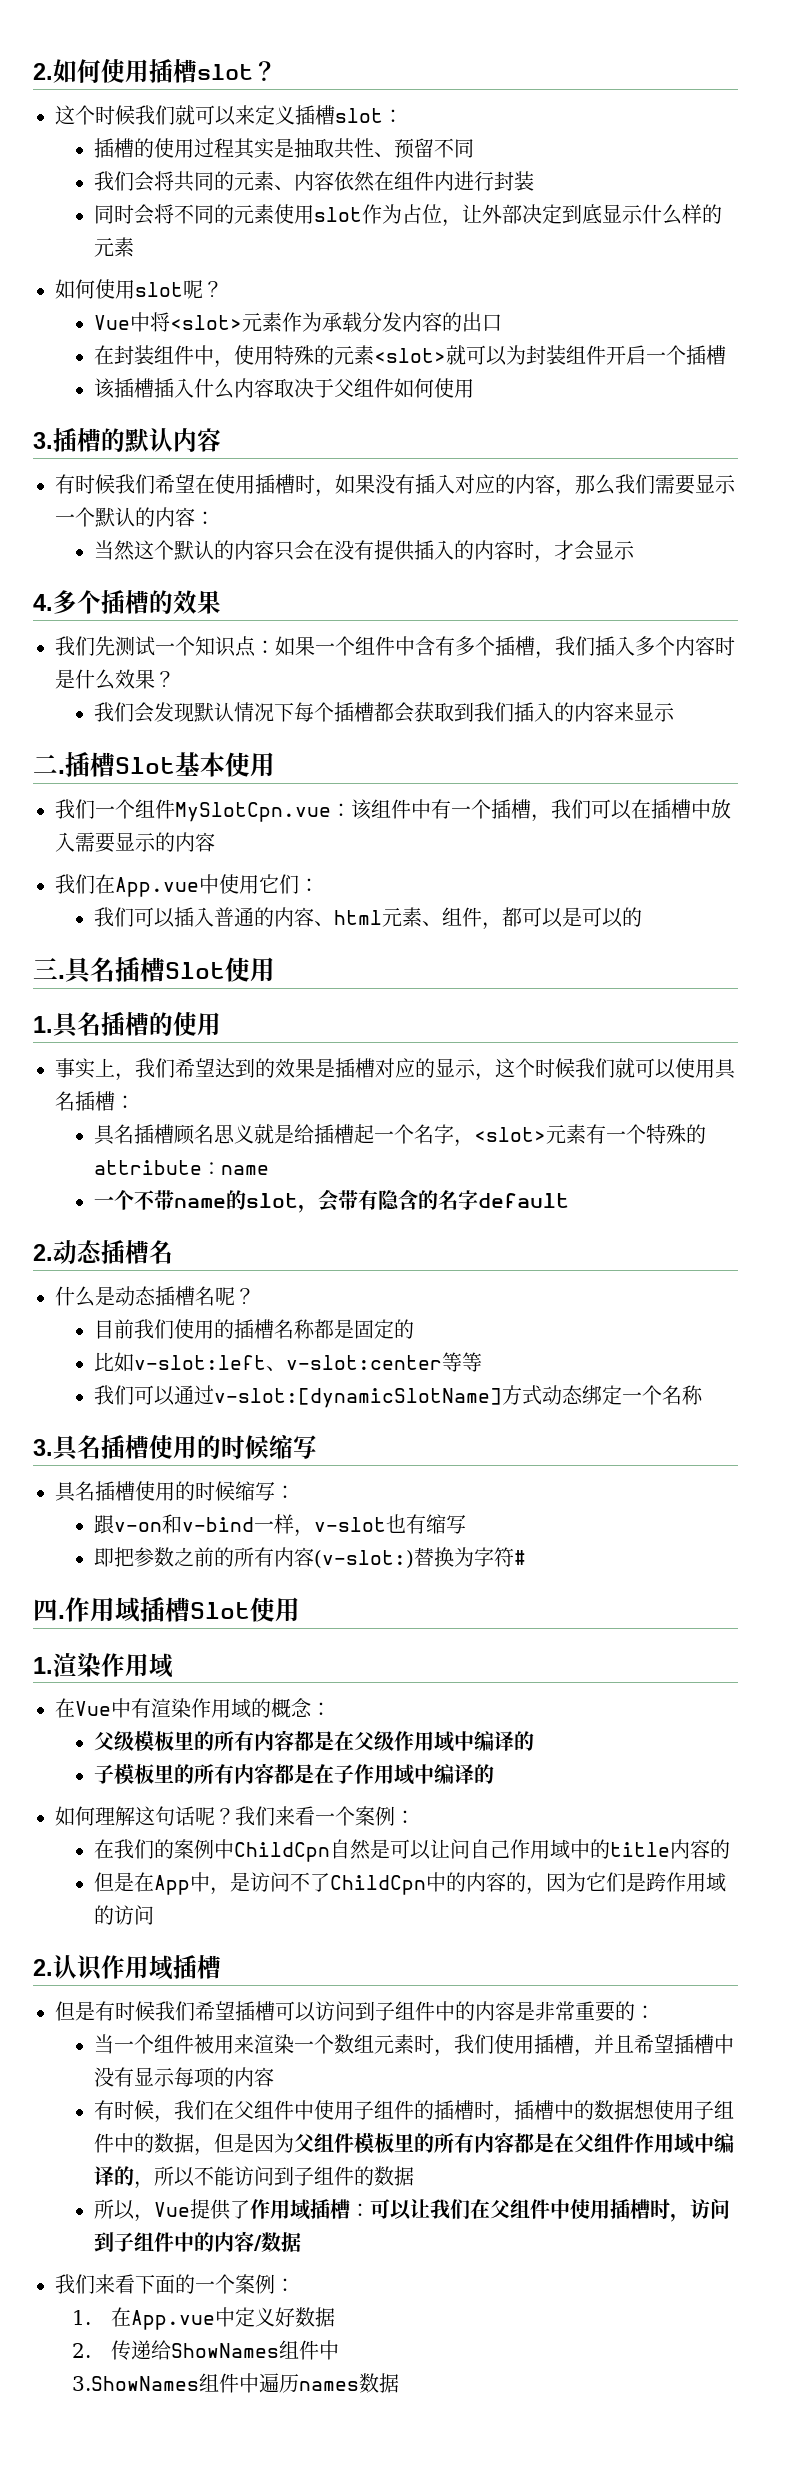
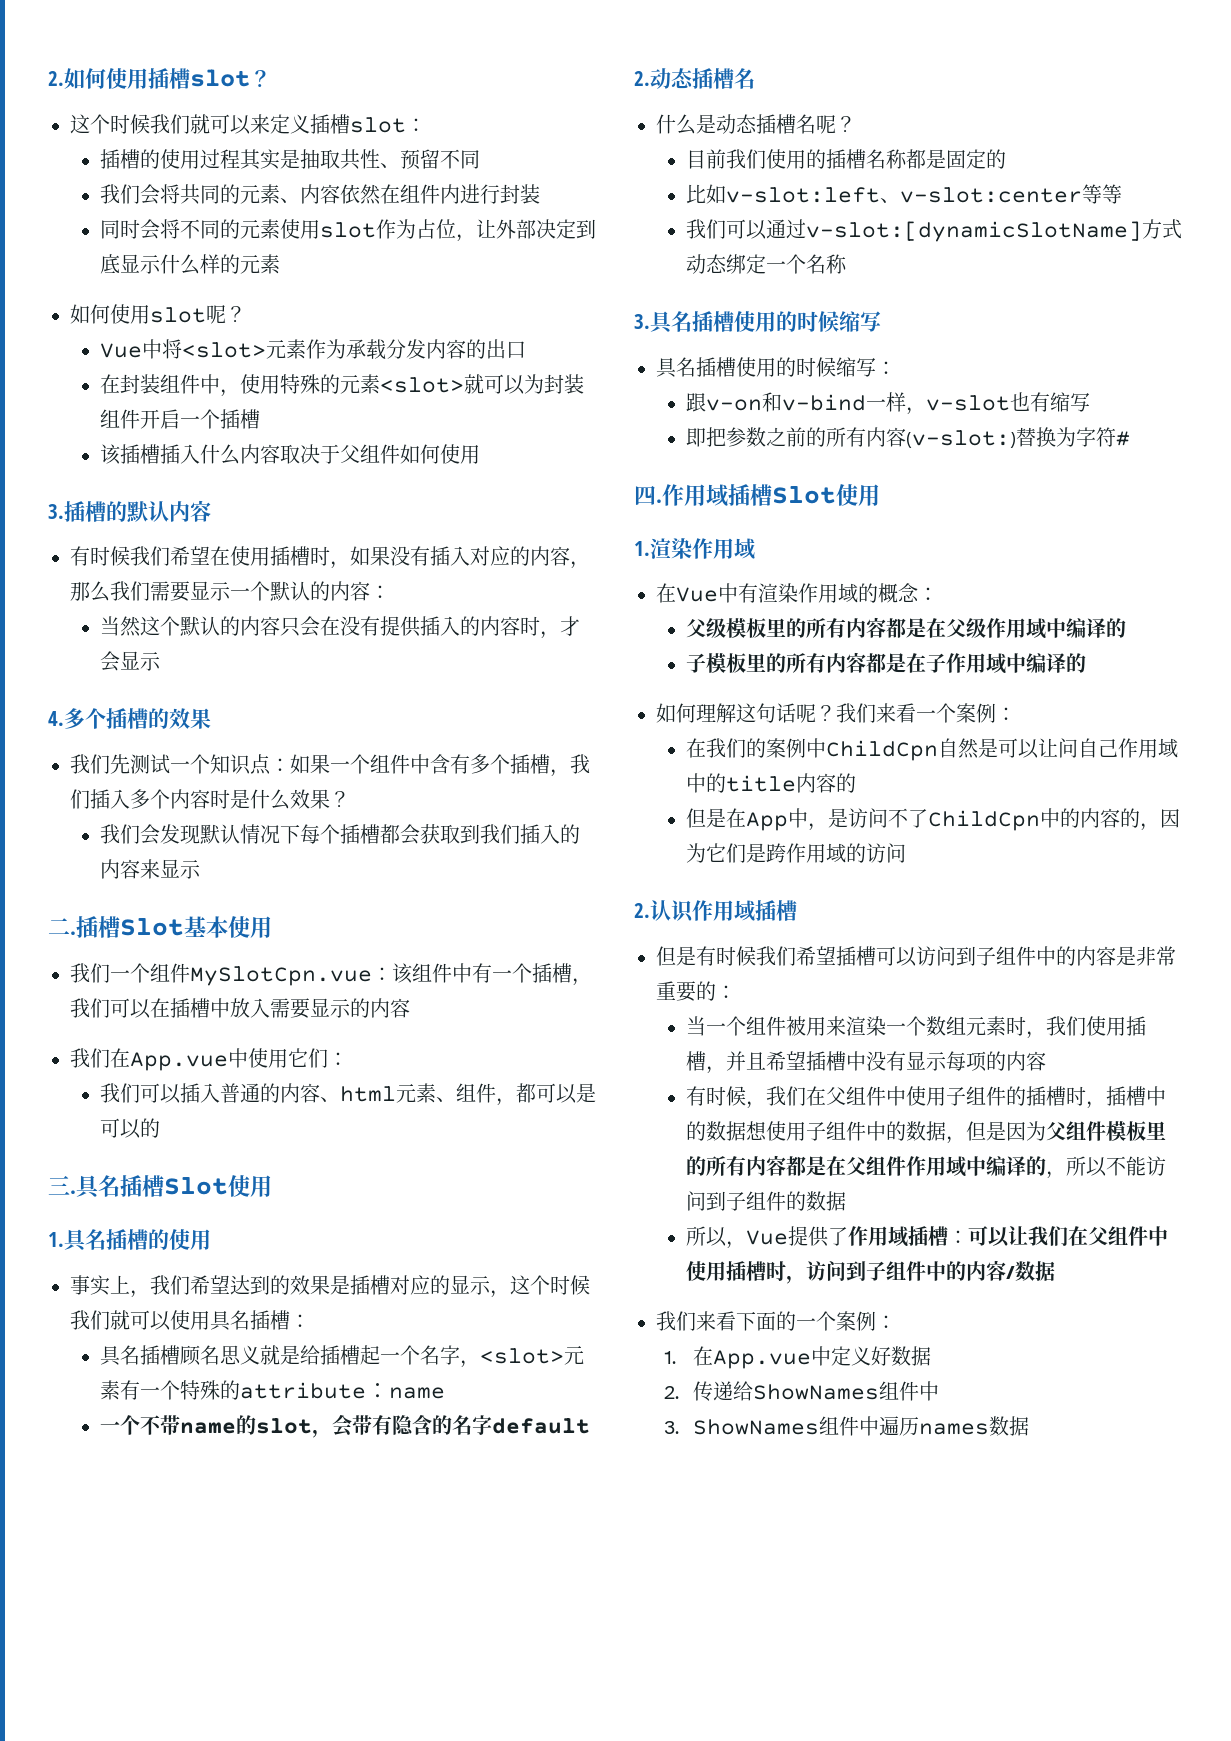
- 3.ShowNames组件中遍历names数据
+ 3. ShowNames组件中遍历names数据

